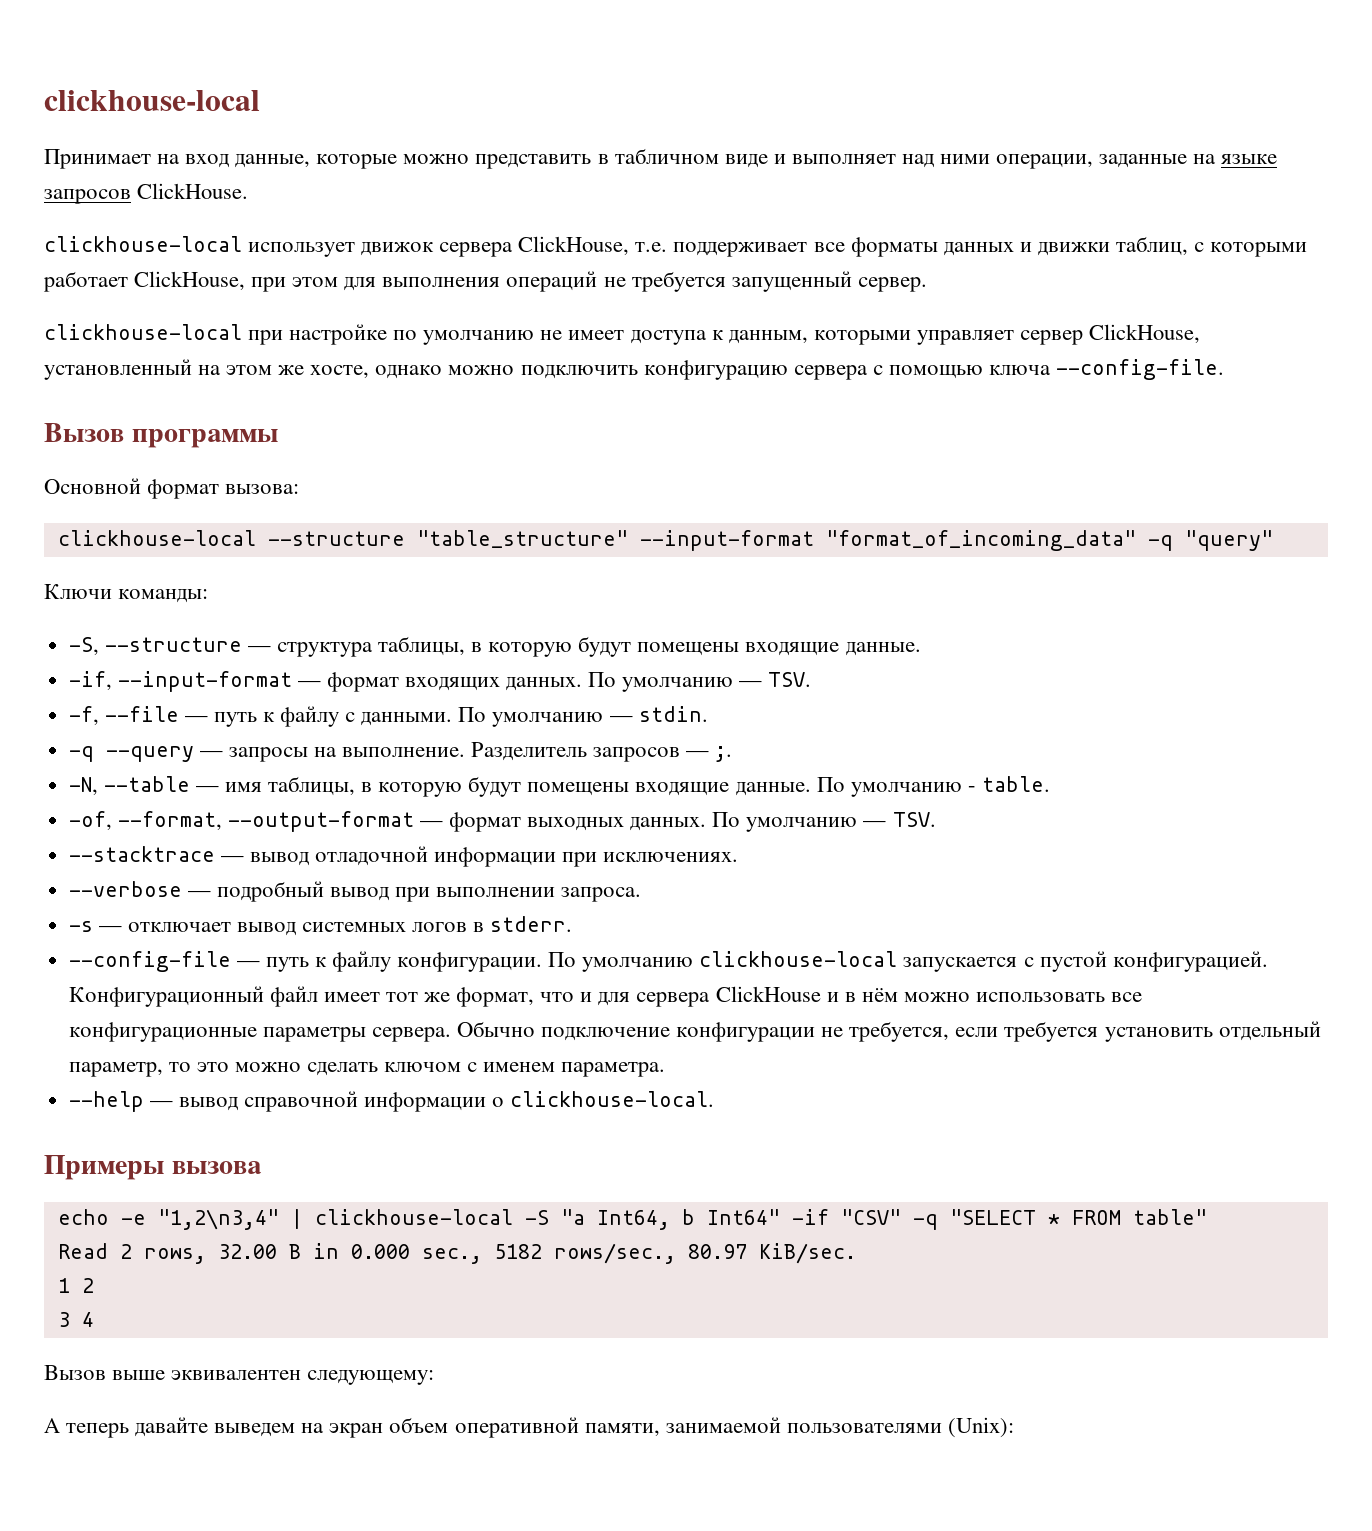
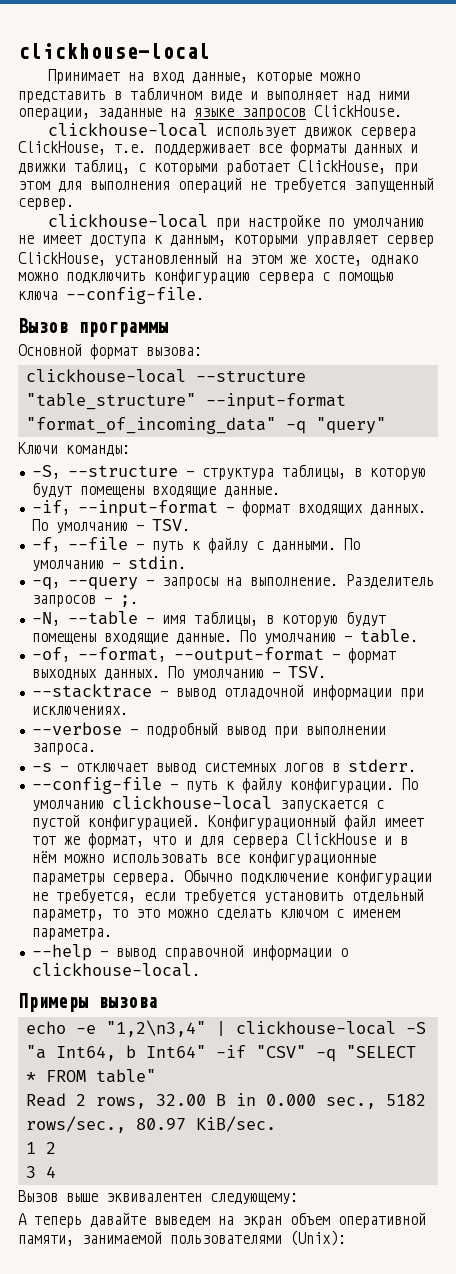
- -q --query — запросы на выполнение.
+ -q, --query — запросы на выполнение.

